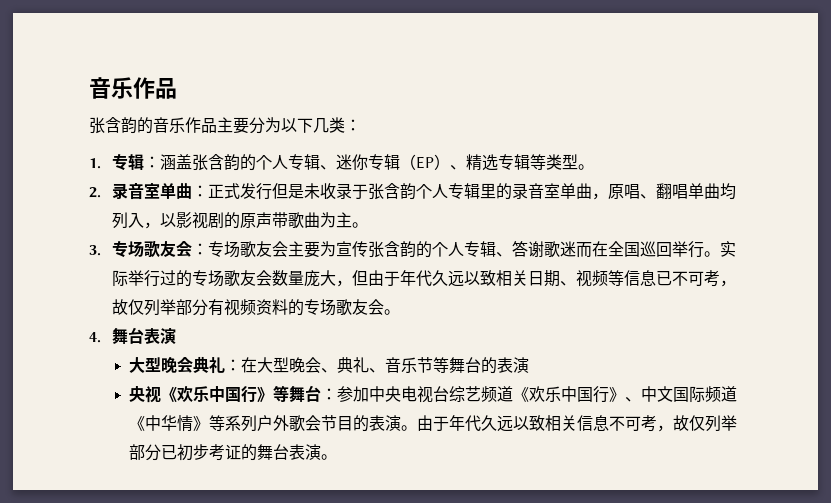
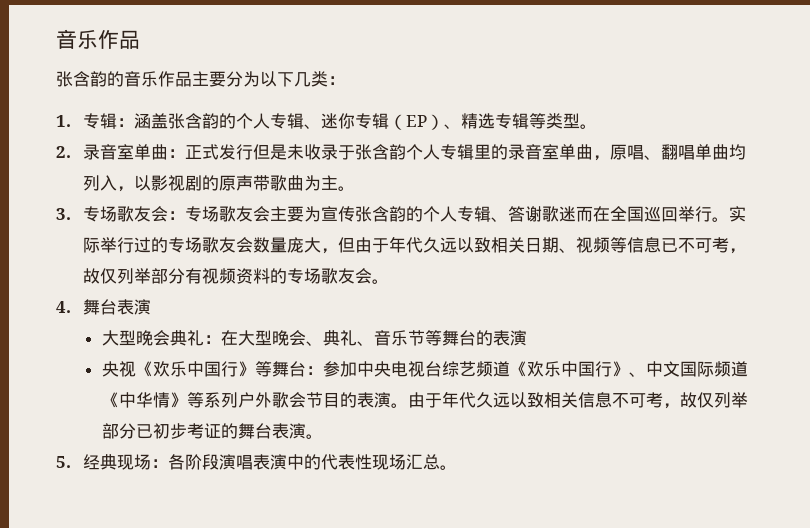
+ 5.经典现场：各阶段演唱表演中的代表性现场汇总。

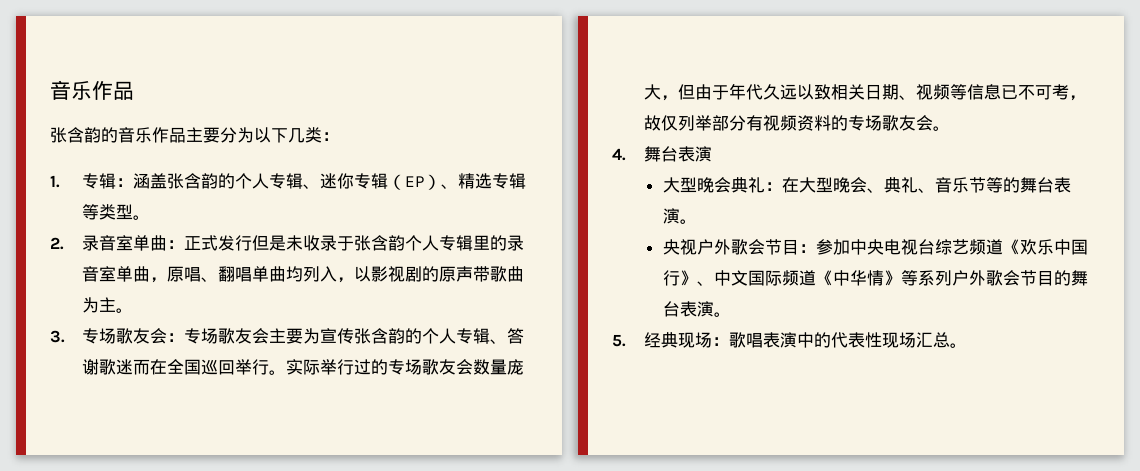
- 大型晚会典礼：在大型晚会、典礼、音乐节等舞台的表演
+ 大型晚会典礼：在大型晚会、典礼、音乐节等的舞台表演。
- 央视《欢乐中国行》等舞台：参加中央电视台综艺频道《欢乐中国行》、中文国际频道《中华情》等系列户外歌会节目的表演。由于年代久远以致相关信息不可考，故仅列举部分已初步考证的舞台表演。
+ 央视户外歌会节目：参加中央电视台综艺频道《欢乐中国行》、中文国际频道《中华情》等系列户外歌会节目的舞台表演。
- 5.经典现场：各阶段演唱表演中的代表性现场汇总。
+ 5.经典现场：歌唱表演中的代表性现场汇总。

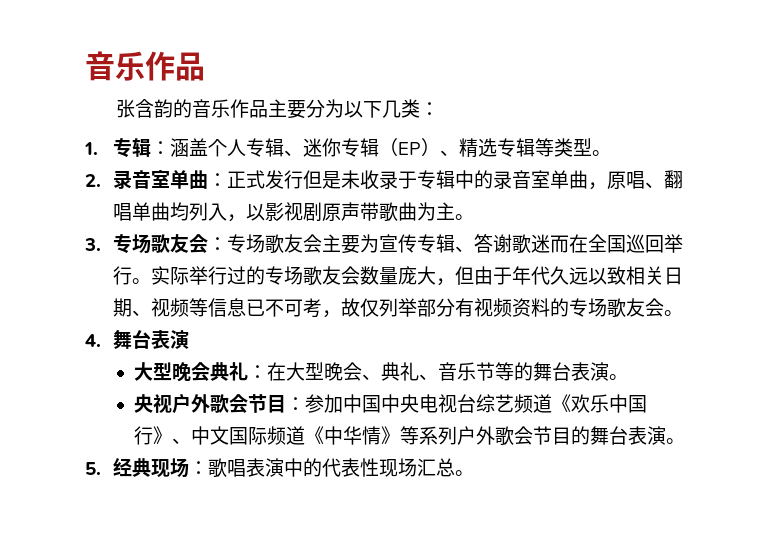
- 1.专辑：涵盖张含韵的个人专辑、迷你专辑（EP）、精选专辑等类型。
+ 1.专辑：涵盖个人专辑、迷你专辑（EP）、精选专辑等类型。
- 2.录音室单曲：正式发行但是未收录于张含韵个人专辑里的录音室单曲，原唱、翻唱单曲均列入，以影视剧的原声带歌曲为主。
+ 2.录音室单曲：正式发行但是未收录于专辑中的录音室单曲，原唱、翻唱单曲均列入，以影视剧原声带歌曲为主。
- 3.专场歌友会：专场歌友会主要为宣传张含韵的个人专辑、答谢歌迷而在全国巡回举行。
+ 3.专场歌友会：专场歌友会主要为宣传专辑、答谢歌迷而在全国巡回举行。
- 央视户外歌会节目：参加中央电视台综艺频道《欢乐中国行》、中文国际频道《中华情》等系列户外歌会节目的舞台表演。
+ 央视户外歌会节目：参加中国中央电视台综艺频道《欢乐中国行》、中文国际频道《中华情》等系列户外歌会节目的舞台表演。

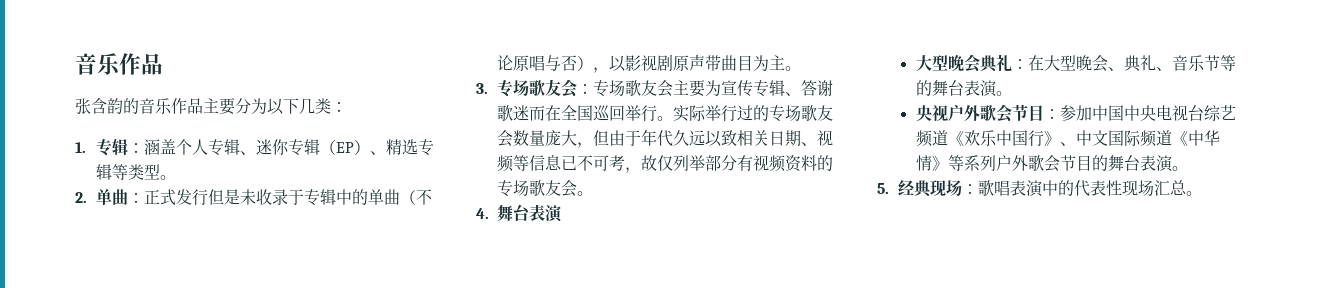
- 2.录音室单曲：正式发行但是未收录于专辑中的录音室单曲，原唱、翻唱单曲均列入，以影视剧原声带歌曲为主。
+ 2.单曲：正式发行但是未收录于专辑中的单曲（不论原唱与否），以影视剧原声带曲目为主。

